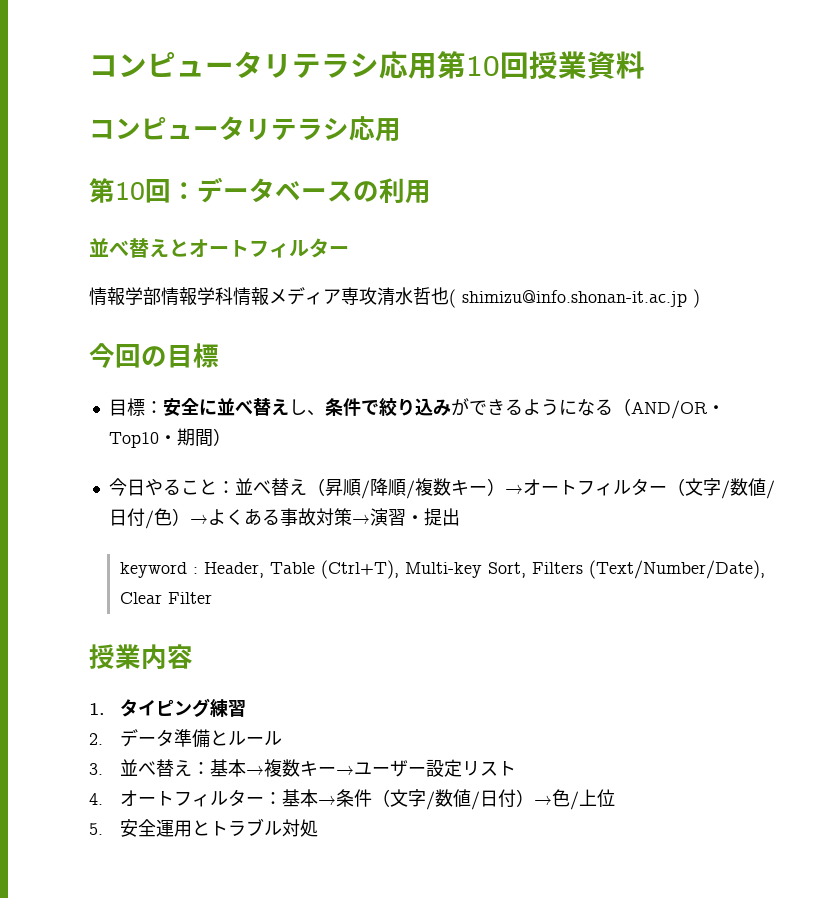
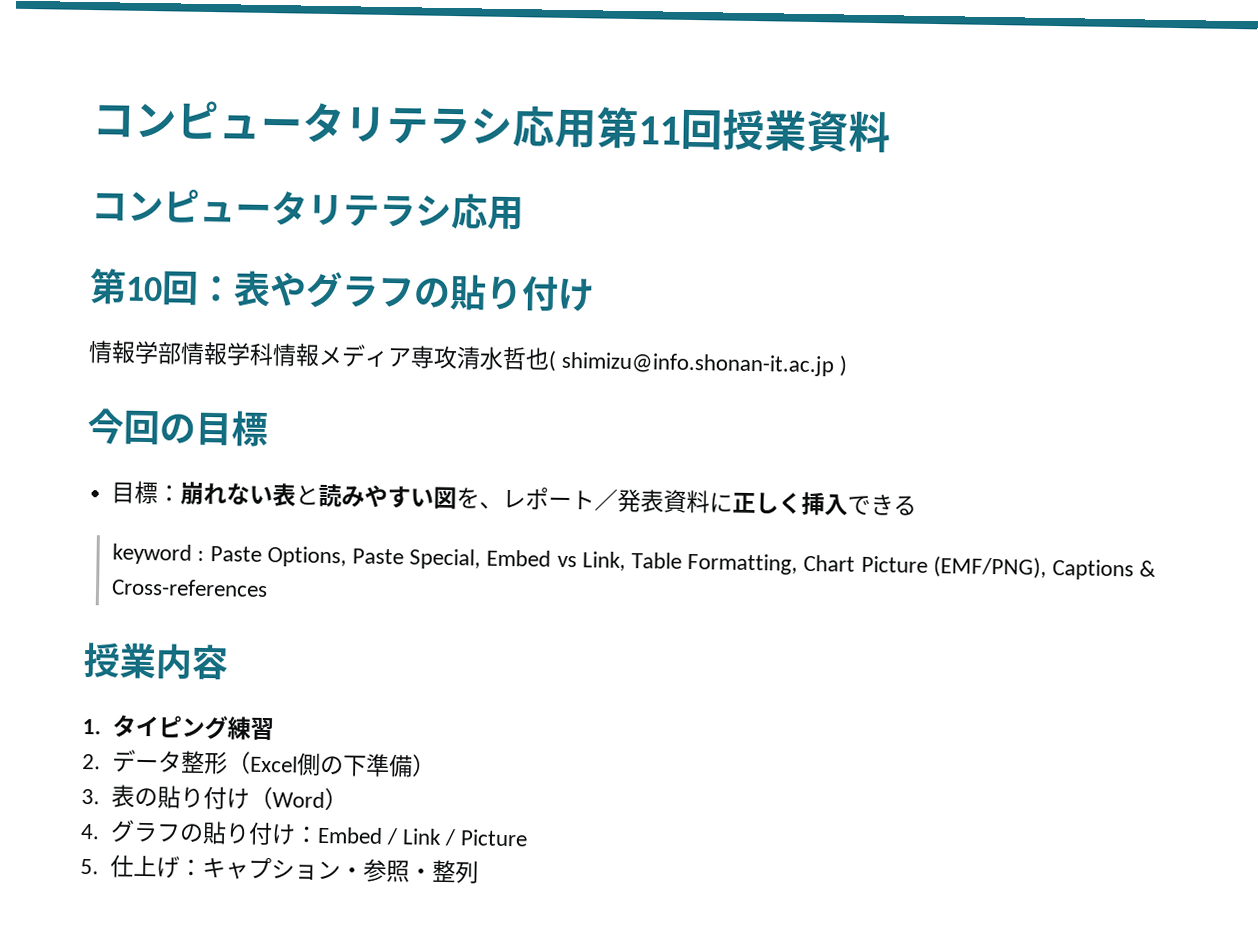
- コンピュータリテラシ応用第10回授業資料
+ コンピュータリテラシ応用第11回授業資料
- 第10回：データベースの利用
- 並べ替えとオートフィルター
+ 第10回：表やグラフの貼り付け
- 目標：安全に並べ替えし、条件で絞り込みができるようになる（AND/OR・Top10・期間）
- 今日やること：並べ替え（昇順/降順/複数キー）→オートフィルター（文字/数値/日付/色）→よくある事故対策→演習・提出
- keyword : Header, Table (Ctrl+T), Multi-key Sort, Filters (Text/Number/Date), Clear Filter
+ 目標：崩れない表と読みやすい図を、レポート／発表資料に正しく挿入できる
+ keyword : Paste Options, Paste Special, Embed vs Link, Table Formatting, Chart Picture (EMF/PNG), Captions & Cross-references
- 2.データ準備とルール
- 3.並べ替え：基本→複数キー→ユーザー設定リスト
- 4.オートフィルター：基本→条件（文字/数値/日付）→色/上位
- 5.安全運用とトラブル対処
+ 2.データ整形（Excel側の下準備）
+ 3.表の貼り付け（Word）
+ 4.グラフの貼り付け：Embed / Link / Picture
+ 5.仕上げ：キャプション・参照・整列

